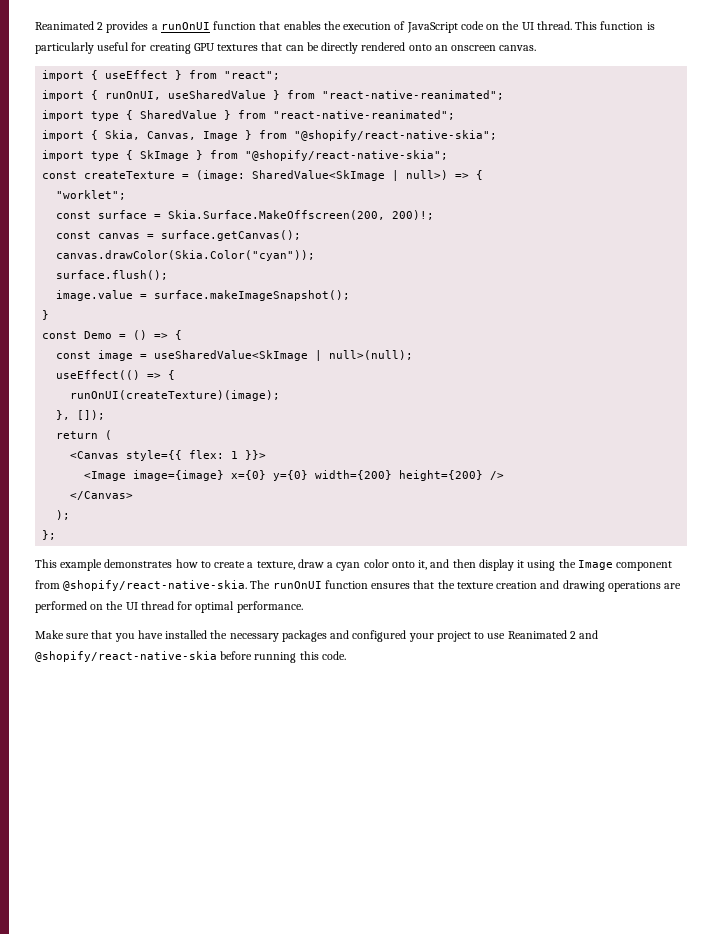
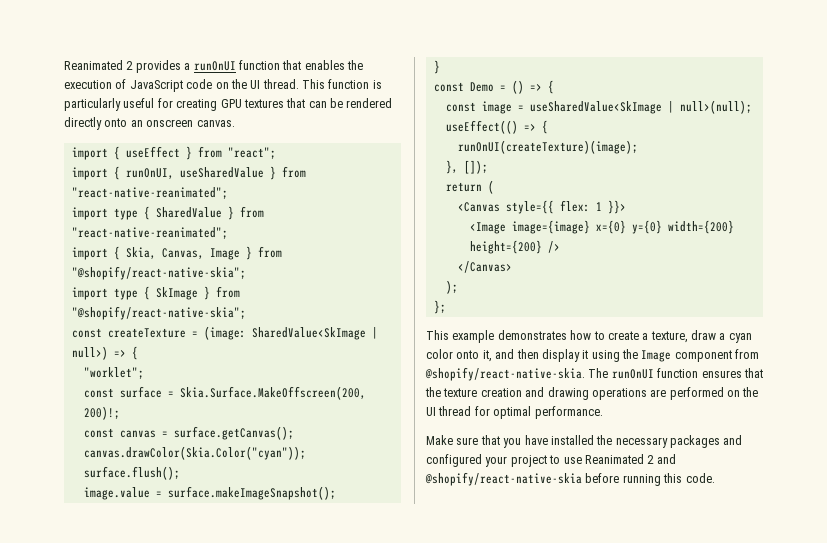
- This function is particularly useful for creating GPU textures that can be directly rendered onto an onscreen canvas.
+ This function is particularly useful for creating GPU textures that can be rendered directly onto an onscreen canvas.

